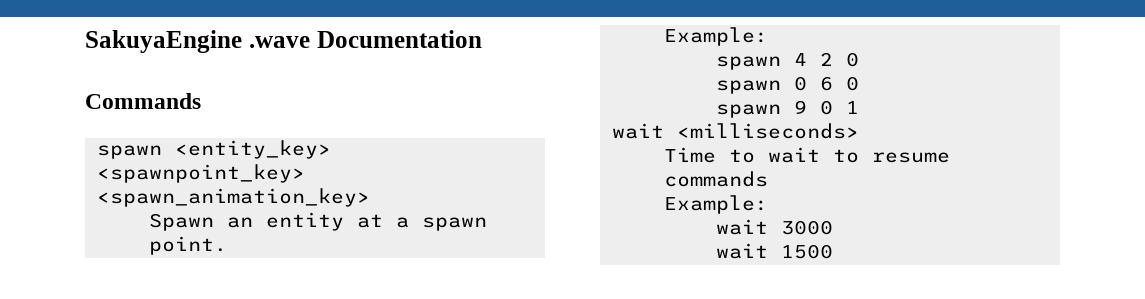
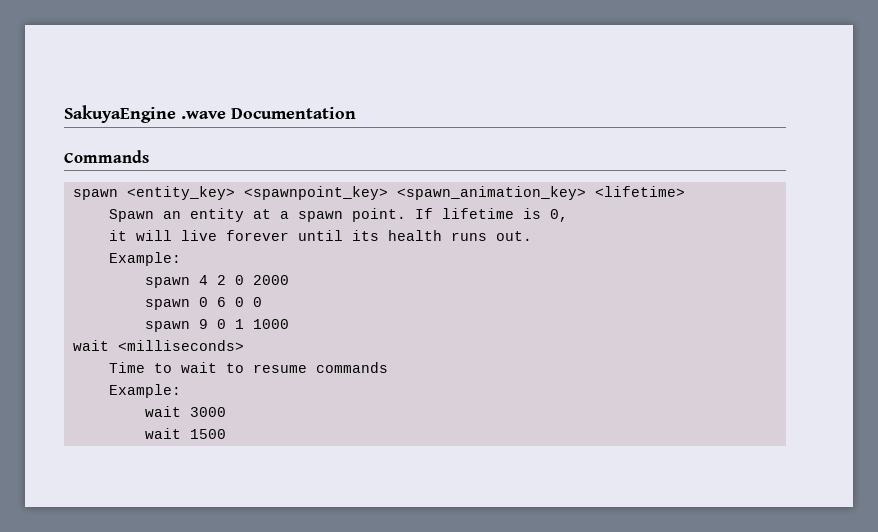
- spawn <entity_key> <spawnpoint_key> <spawn_animation_key>
+ spawn <entity_key> <spawnpoint_key> <spawn_animation_key> <lifetime>
+ If lifetime is 0,
+ it will live forever until its health runs out.
- spawn 4 2 0
+ spawn 4 2 0 2000
- spawn 0 6 0
+ spawn 0 6 0 0
- spawn 9 0 1
+ spawn 9 0 1 1000

